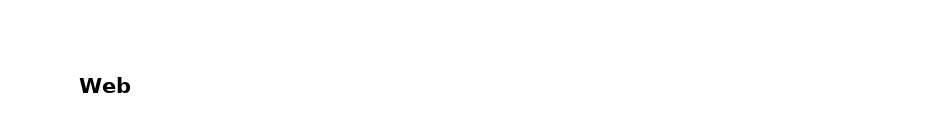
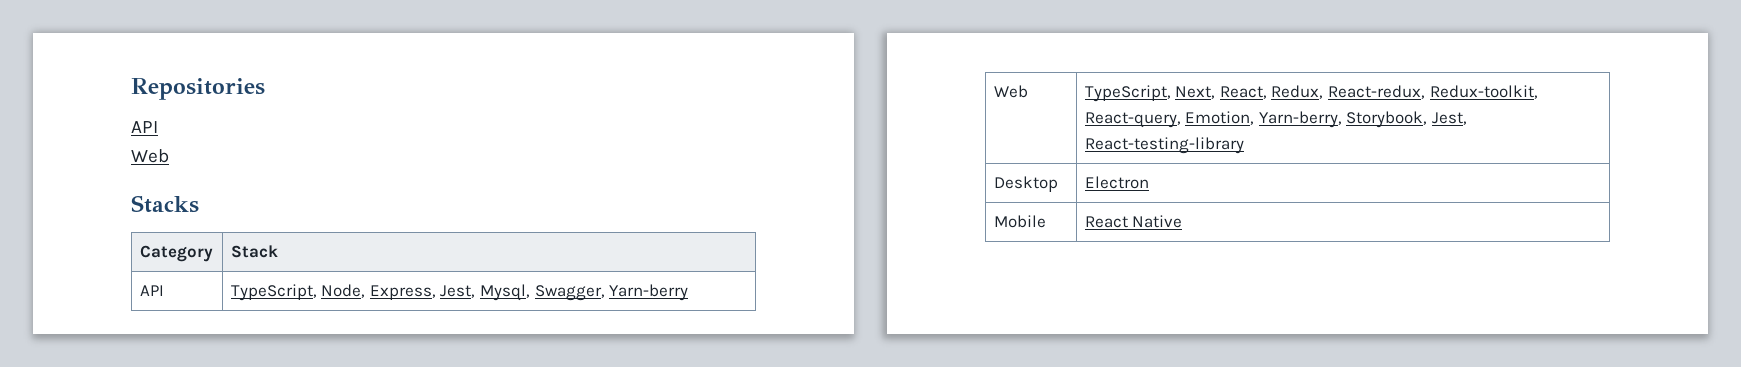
+ Repositories
+ API
  Web
+ Stacks
+ Category | Stack
+ API | TypeScript, Node, Express, Jest, Mysql, Swagger, Yarn-berry
+ Web | TypeScript, Next, React, Redux, React-redux, Redux-toolkit, React-query, Emotion, Yarn-berry, Storybook, Jest, React-testing-library
+ Desktop | Electron
+ Mobile | React Native

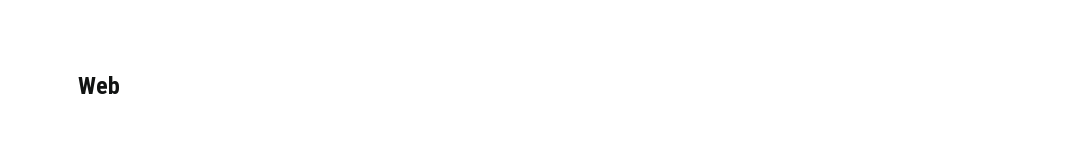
- Repositories
- API
  Web
- Stacks
- Category | Stack
- API | TypeScript, Node, Express, Jest, Mysql, Swagger, Yarn-berry
- Web | TypeScript, Next, React, Redux, React-redux, Redux-toolkit, React-query, Emotion, Yarn-berry, Storybook, Jest, React-testing-library
- Desktop | Electron
- Mobile | React Native

